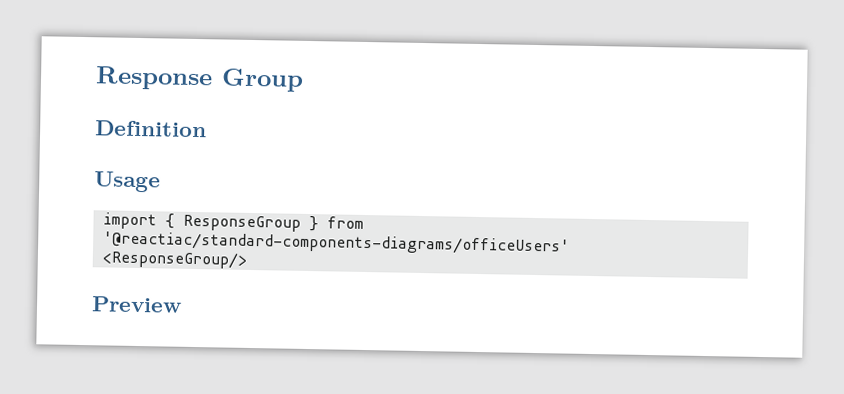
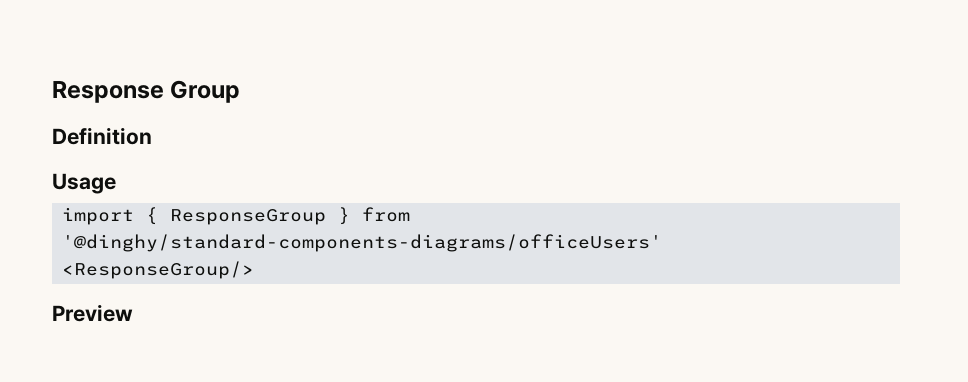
- import { ResponseGroup } from '@reactiac/standard-components-diagrams/officeUsers'
+ import { ResponseGroup } from '@dinghy/standard-components-diagrams/officeUsers'

